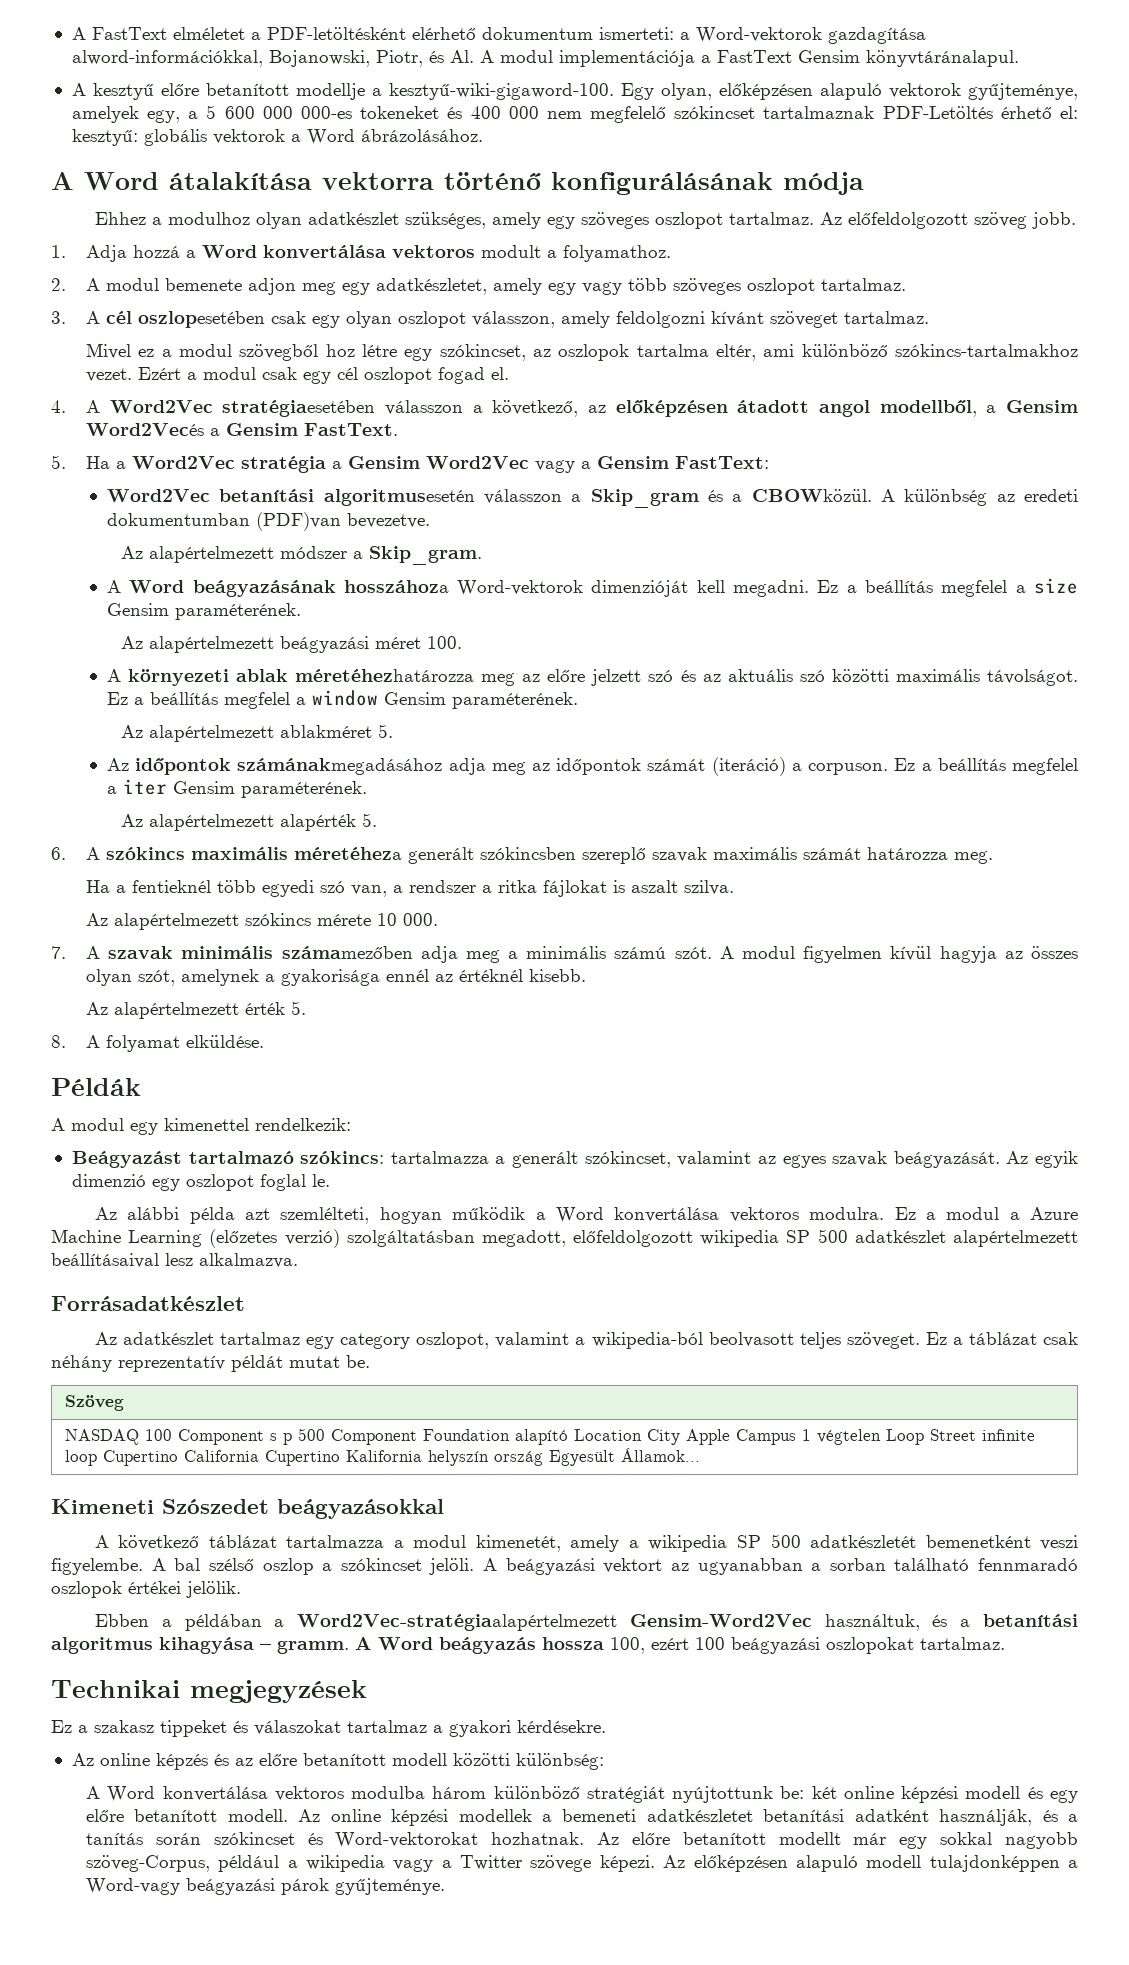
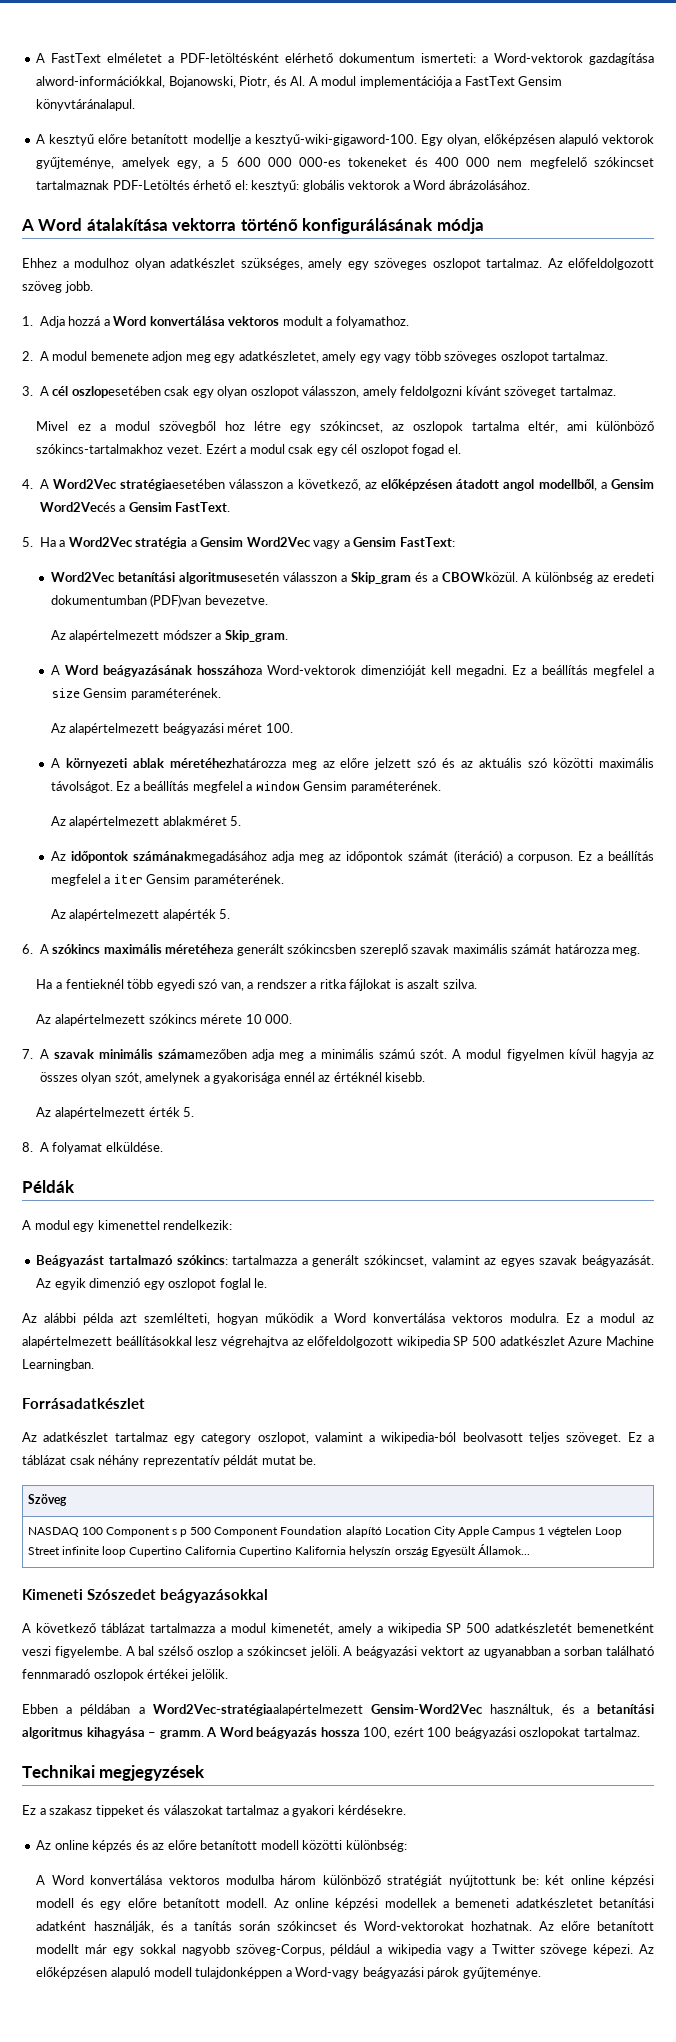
- Ez a modul a Azure Machine Learning (előzetes verzió) szolgáltatásban megadott, előfeldolgozott wikipedia SP 500 adatkészlet alapértelmezett beállításaival lesz alkalmazva.
+ Ez a modul az alapértelmezett beállításokkal lesz végrehajtva az előfeldolgozott wikipedia SP 500 adatkészlet Azure Machine Learningban.

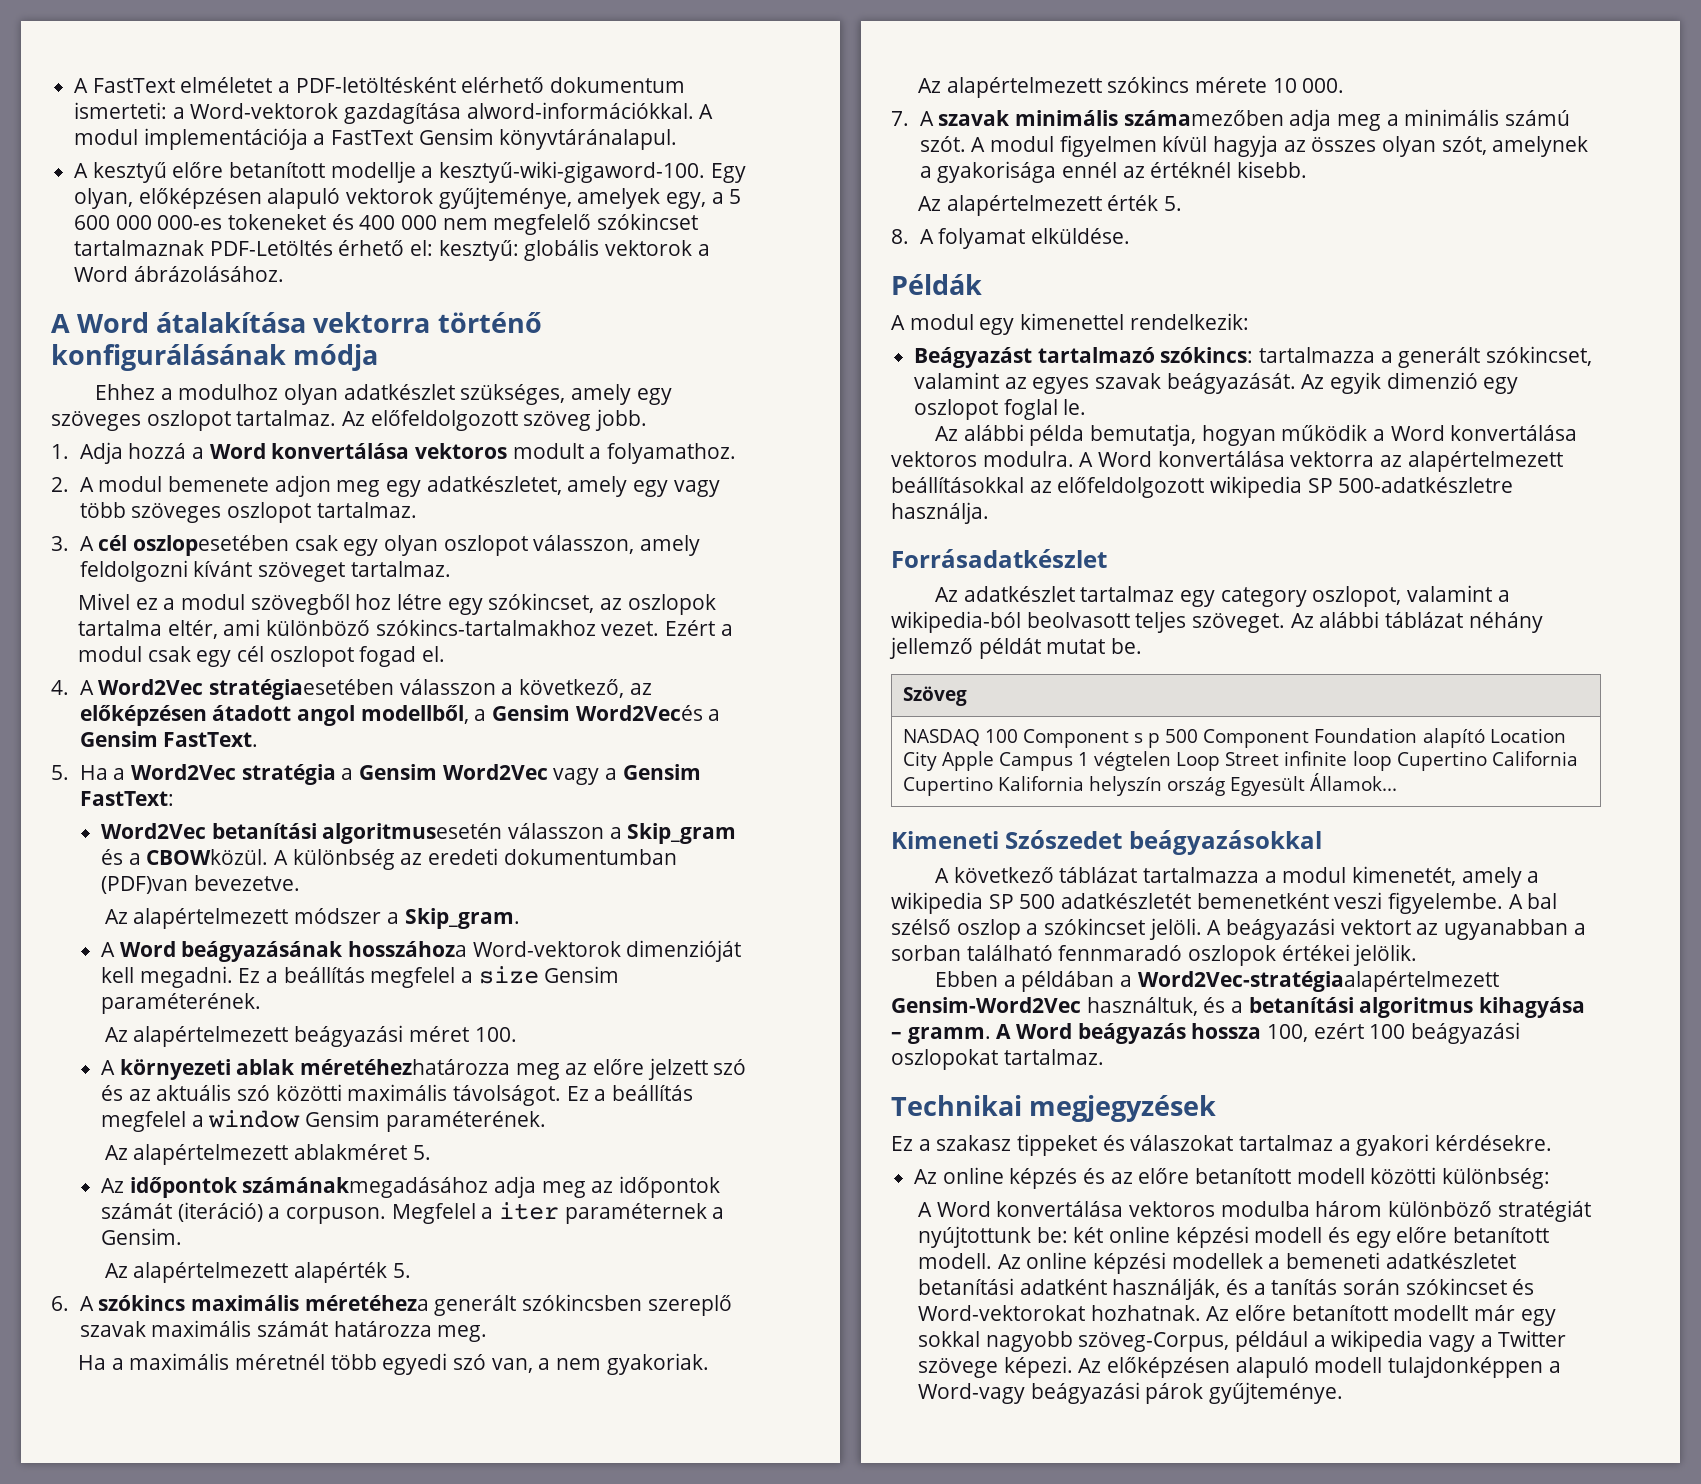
- A FastText elméletet a PDF-letöltésként elérhető dokumentum ismerteti: a Word-vektorok gazdagítása alword-információkkal, Bojanowski, Piotr, és Al. A modul implementációja a FastText Gensim könyvtáránalapul.
+ A FastText elméletet a PDF-letöltésként elérhető dokumentum ismerteti: a Word-vektorok gazdagítása alword-információkkal. A modul implementációja a FastText Gensim könyvtáránalapul.
- Ez a beállítás megfelel a iter Gensim paraméterének.
+ Megfelel a iter paraméternek a Gensim.
- Ha a fentieknél több egyedi szó van, a rendszer a ritka fájlokat is aszalt szilva.
+ Ha a maximális méretnél több egyedi szó van, a nem gyakoriak.
- Az alábbi példa azt szemlélteti, hogyan működik a Word konvertálása vektoros modulra.
+ Az alábbi példa bemutatja, hogyan működik a Word konvertálása vektoros modulra.
- Ez a modul az alapértelmezett beállításokkal lesz végrehajtva az előfeldolgozott wikipedia SP 500 adatkészlet Azure Machine Learningban.
+ A Word konvertálása vektorra az alapértelmezett beállításokkal az előfeldolgozott wikipedia SP 500-adatkészletre használja.
- Ez a táblázat csak néhány reprezentatív példát mutat be.
+ Az alábbi táblázat néhány jellemző példát mutat be.

